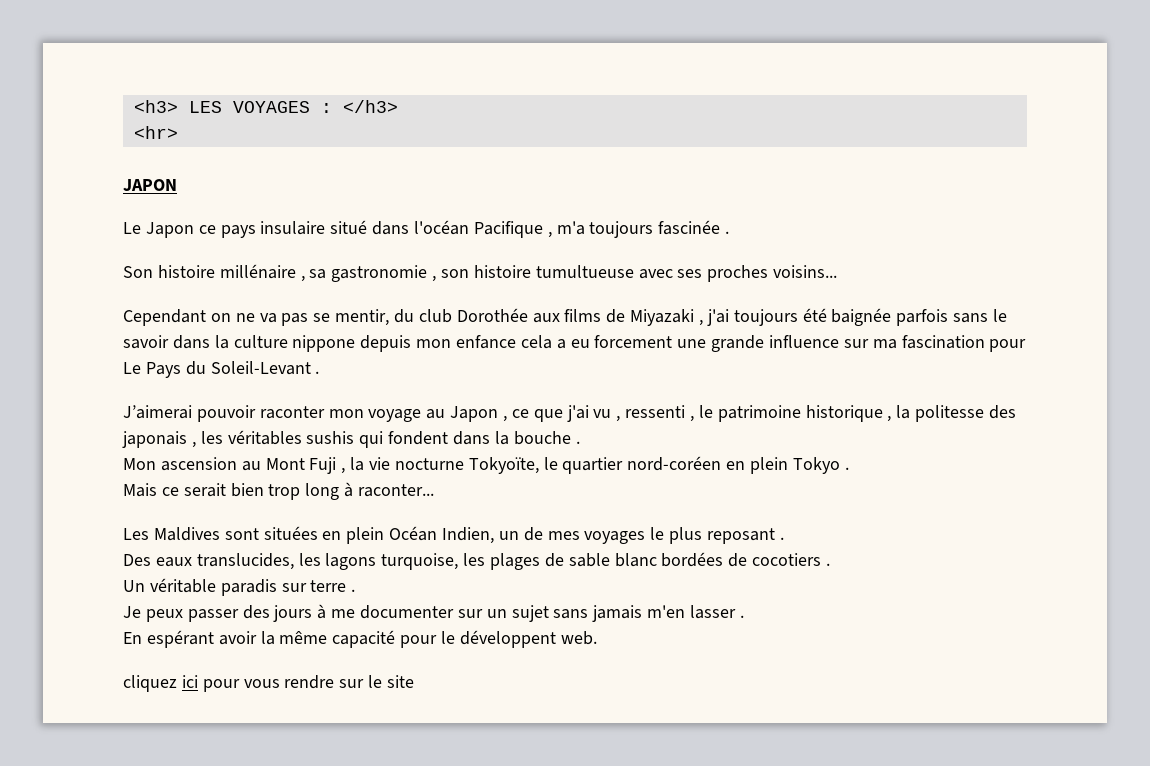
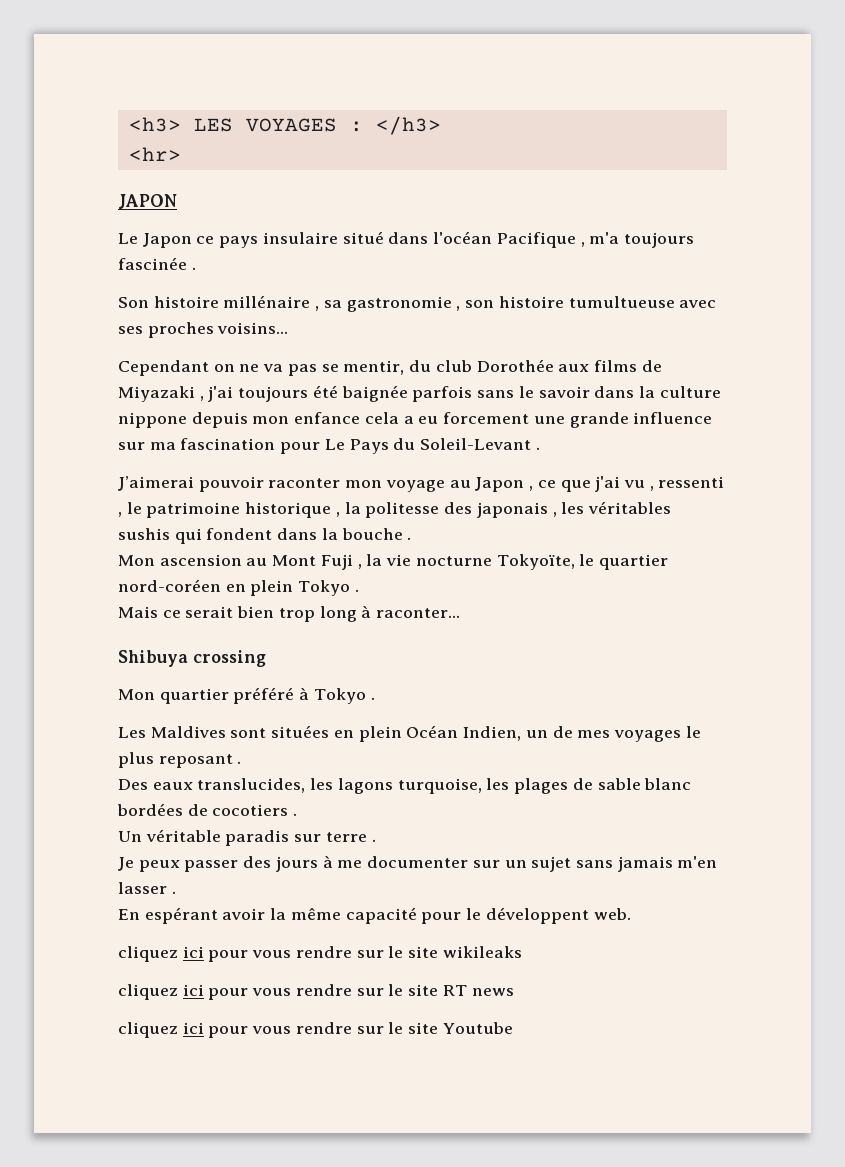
+ Shibuya crossing
+ Mon quartier préféré à Tokyo .
- cliquez ici pour vous rendre sur le site
+ cliquez ici pour vous rendre sur le site wikileaks
+ cliquez ici pour vous rendre sur le site RT news
+ cliquez ici pour vous rendre sur le site Youtube

